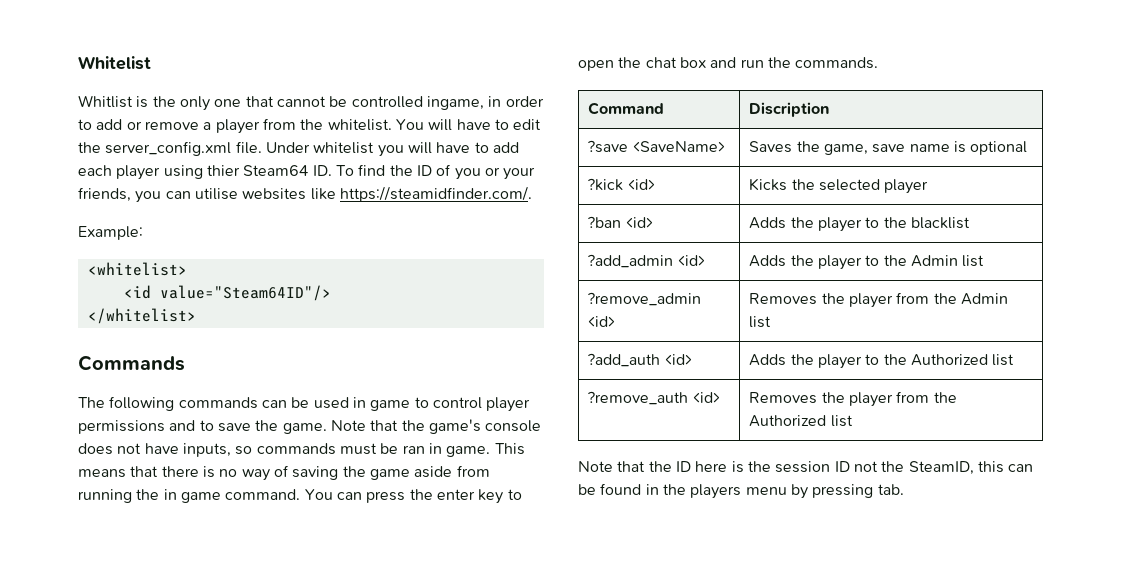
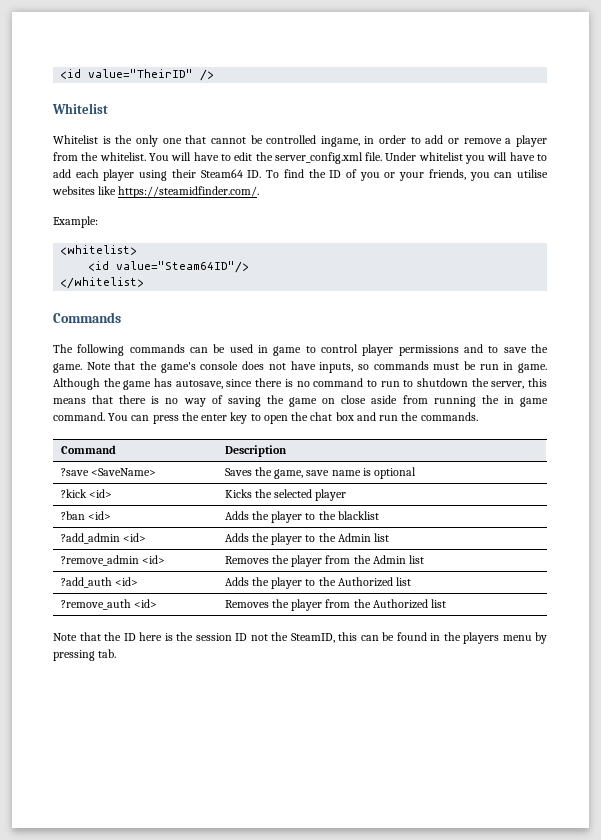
+ <id value="TheirID" />
- Whitlist is the only one that cannot be controlled ingame, in order to add or remove a player from the whitelist.
+ Whitelist is the only one that cannot be controlled ingame, in order to add or remove a player from the whitelist.
- Under whitelist you will have to add each player using thier Steam64 ID. To find the ID of you or your friends, you can utilise websites like https://steamidfinder.com/.
+ Under whitelist you will have to add each player using their Steam64 ID. To find the ID of you or your friends, you can utilise websites like https://steamidfinder.com/.
- Note that the game's console does not have inputs, so commands must be ran in game.
+ Note that the game's console does not have inputs, so commands must be run in game.
- This means that there is no way of saving the game aside from running the in game command.
+ Although the game has autosave, since there is no command to run to shutdown the server, this means that there is no way of saving the game on close aside from running the in game command.
- Command | Discription
+ Command | Description

